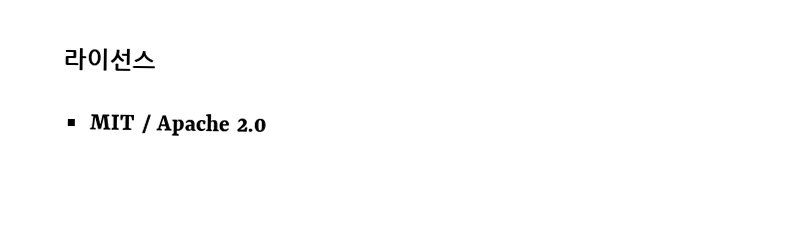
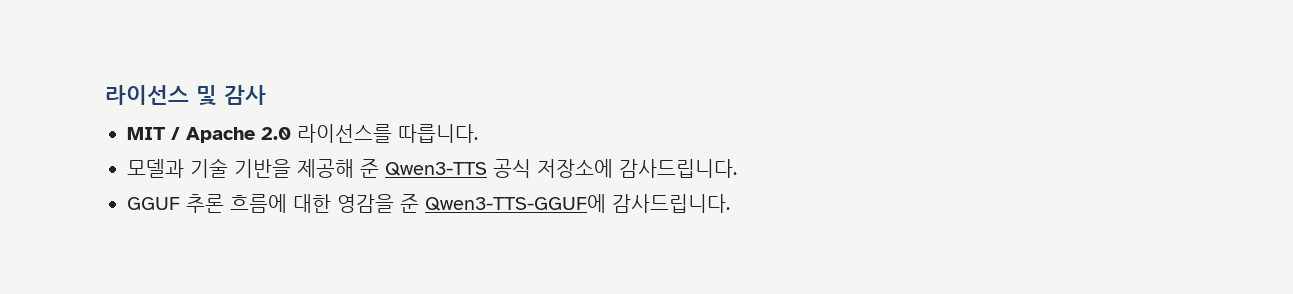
- 라이선스
+ 라이선스 및 감사
- MIT / Apache 2.0
+ MIT / Apache 2.0 라이선스를 따릅니다.
+ 모델과 기술 기반을 제공해 준 Qwen3-TTS 공식 저장소에 감사드립니다.
+ GGUF 추론 흐름에 대한 영감을 준 Qwen3-TTS-GGUF에 감사드립니다.

